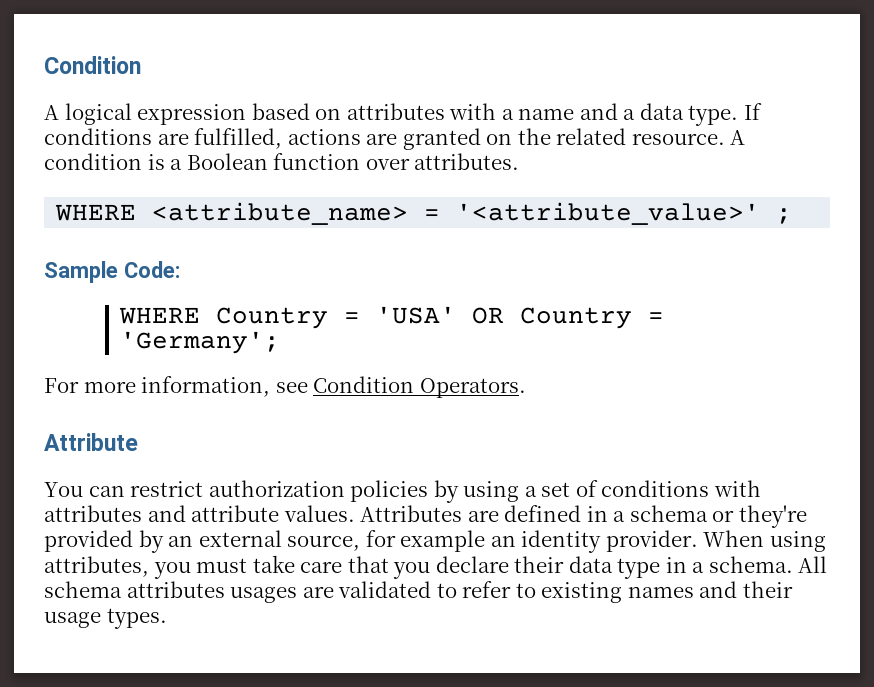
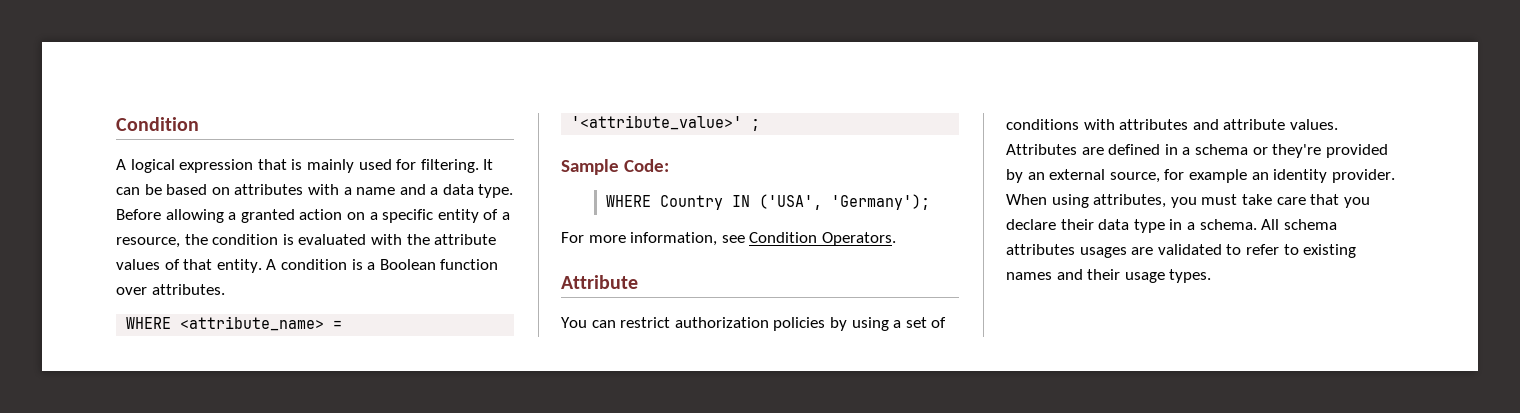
- A logical expression based on attributes with a name and a data type.
+ A logical expression that is mainly used for filtering. It can be based on attributes with a name and a data type.
- If conditions are fulfilled, actions are granted on the related resource.
+ Before allowing a granted action on a specific entity of a resource, the condition is evaluated with the attribute values of that entity.
- WHERE Country = 'USA' OR Country = 'Germany';
+ WHERE Country IN ('USA', 'Germany');

